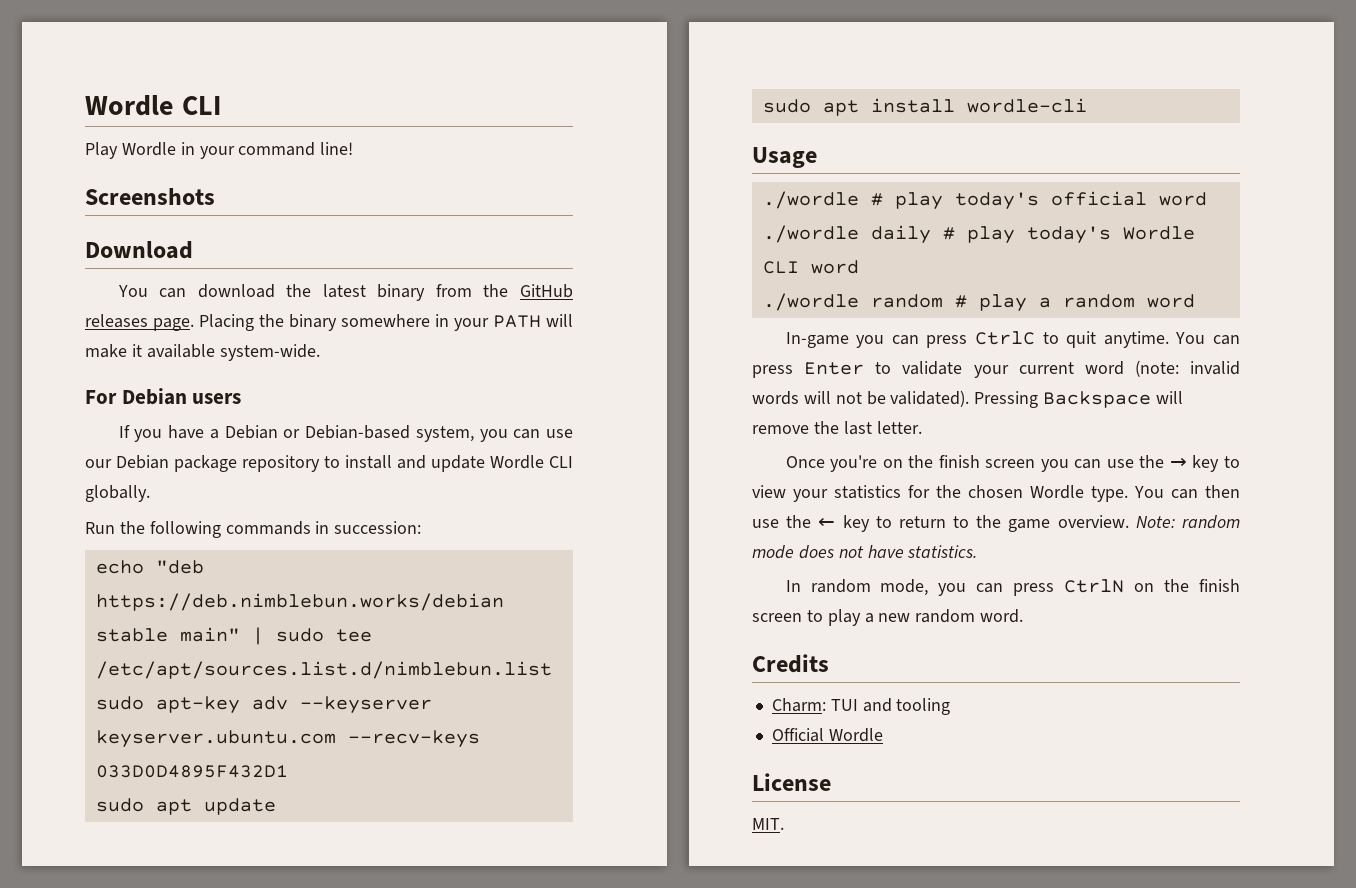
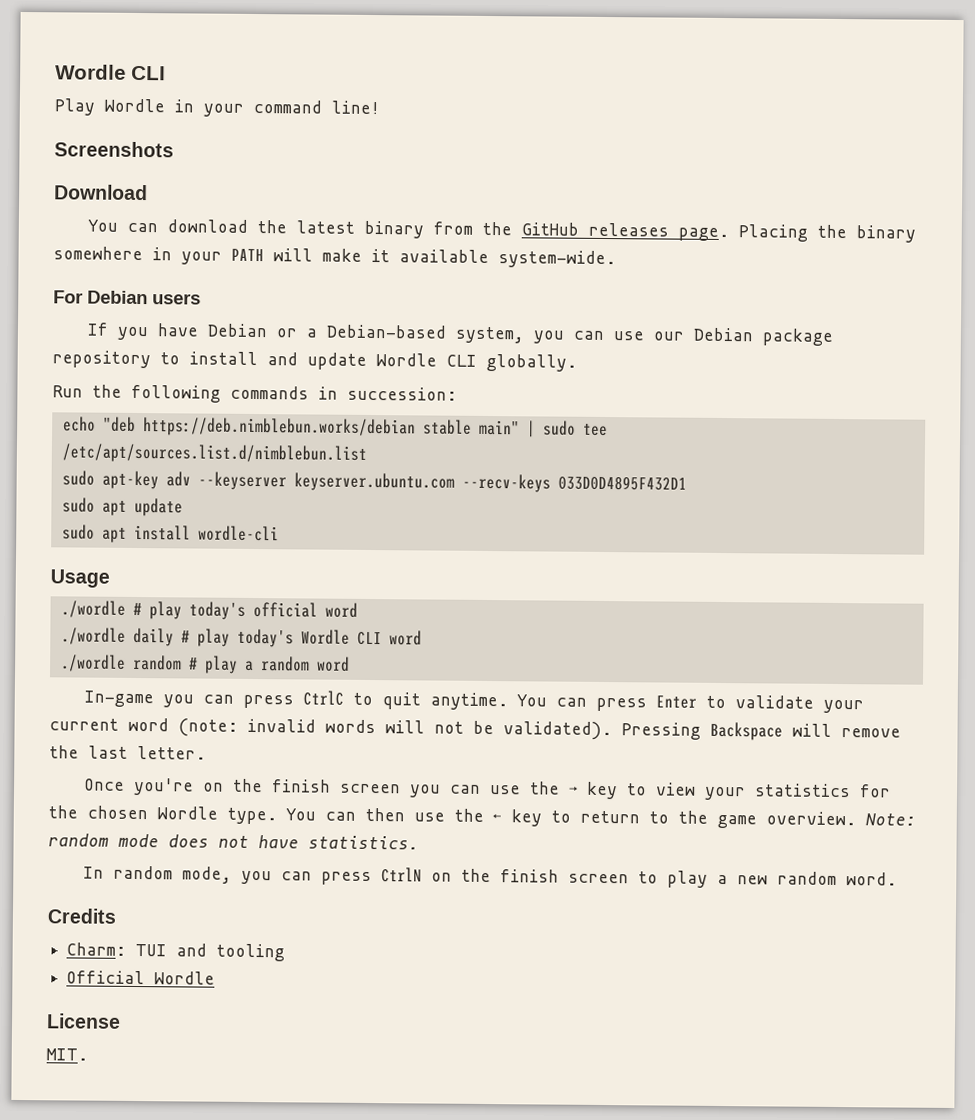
- If you have a Debian or Debian-based system, you can use our Debian package repository to install and update Wordle CLI globally.
+ If you have Debian or a Debian-based system, you can use our Debian package repository to install and update Wordle CLI globally.

